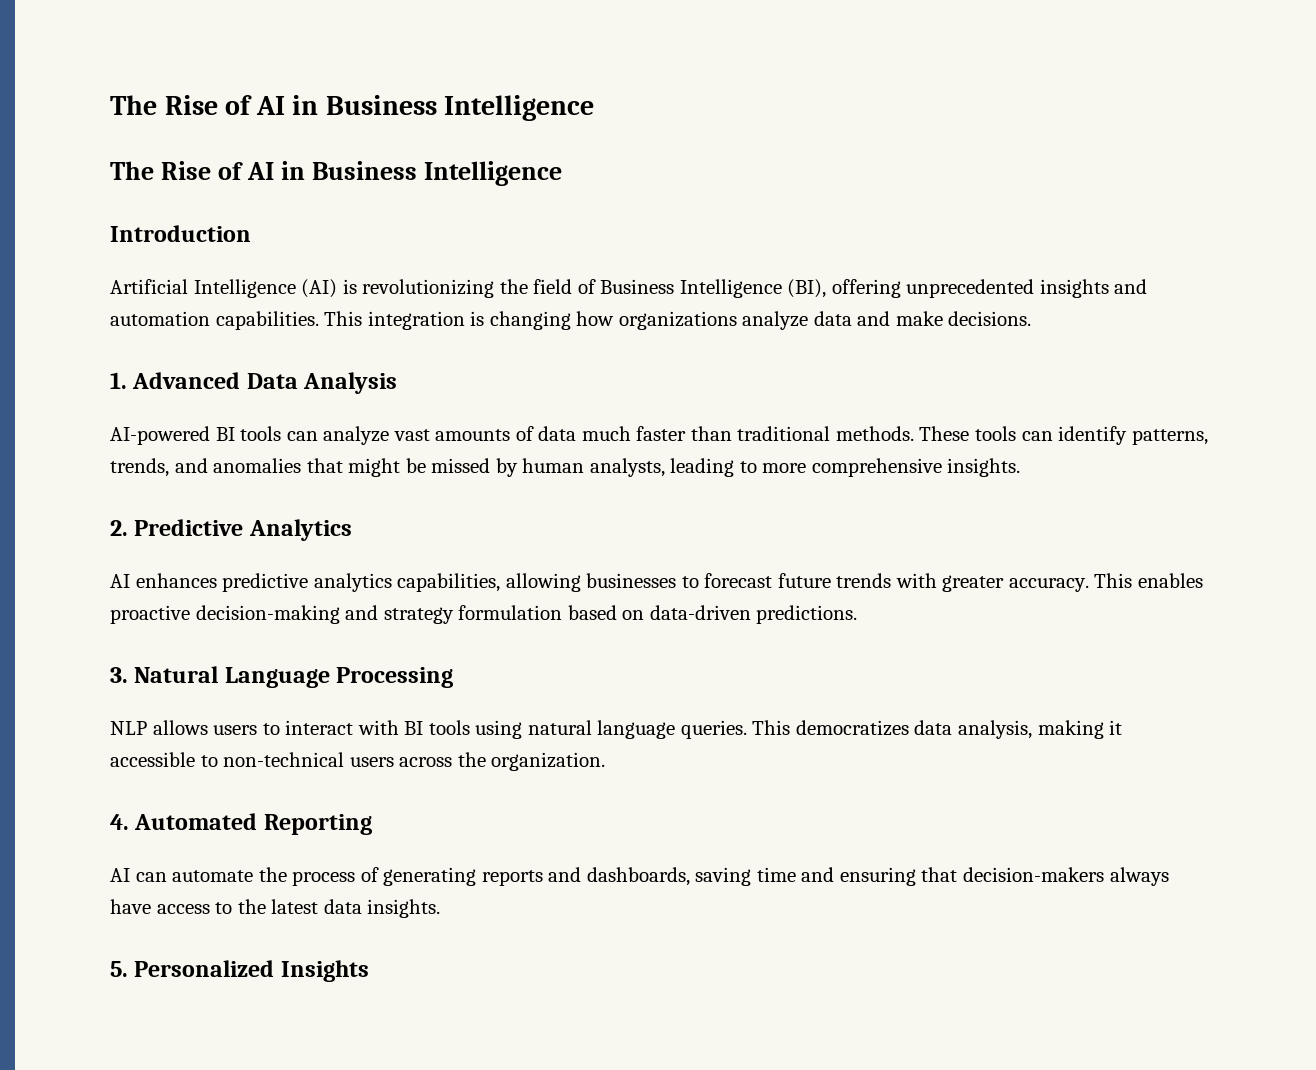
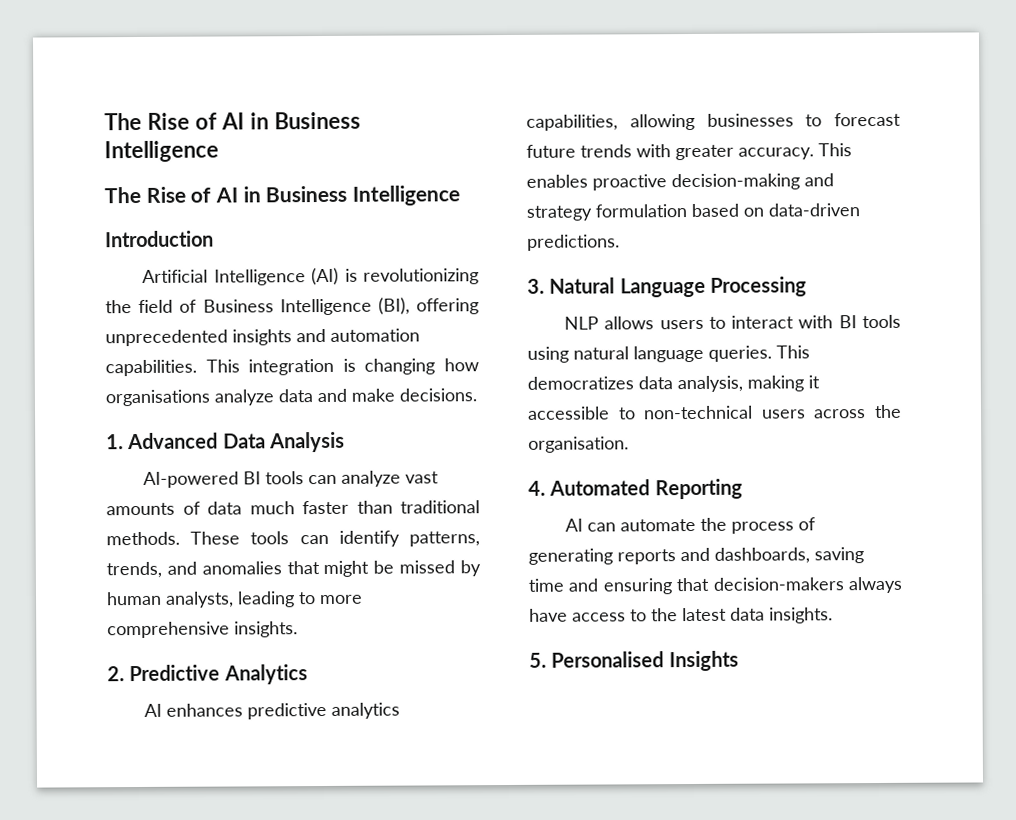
- This integration is changing how organizations analyze data and make decisions.
+ This integration is changing how organisations analyze data and make decisions.
- This democratizes data analysis, making it accessible to non-technical users across the organization.
+ This democratizes data analysis, making it accessible to non-technical users across the organisation.
- 5. Personalized Insights
+ 5. Personalised Insights

